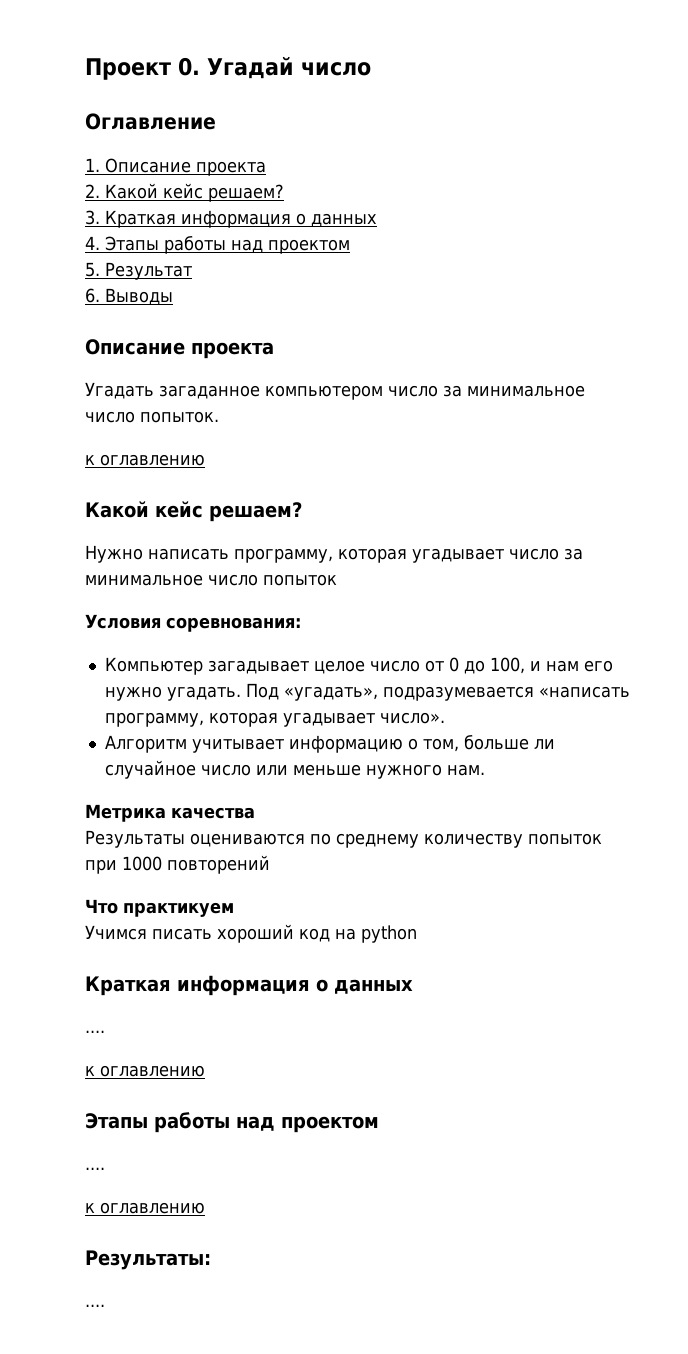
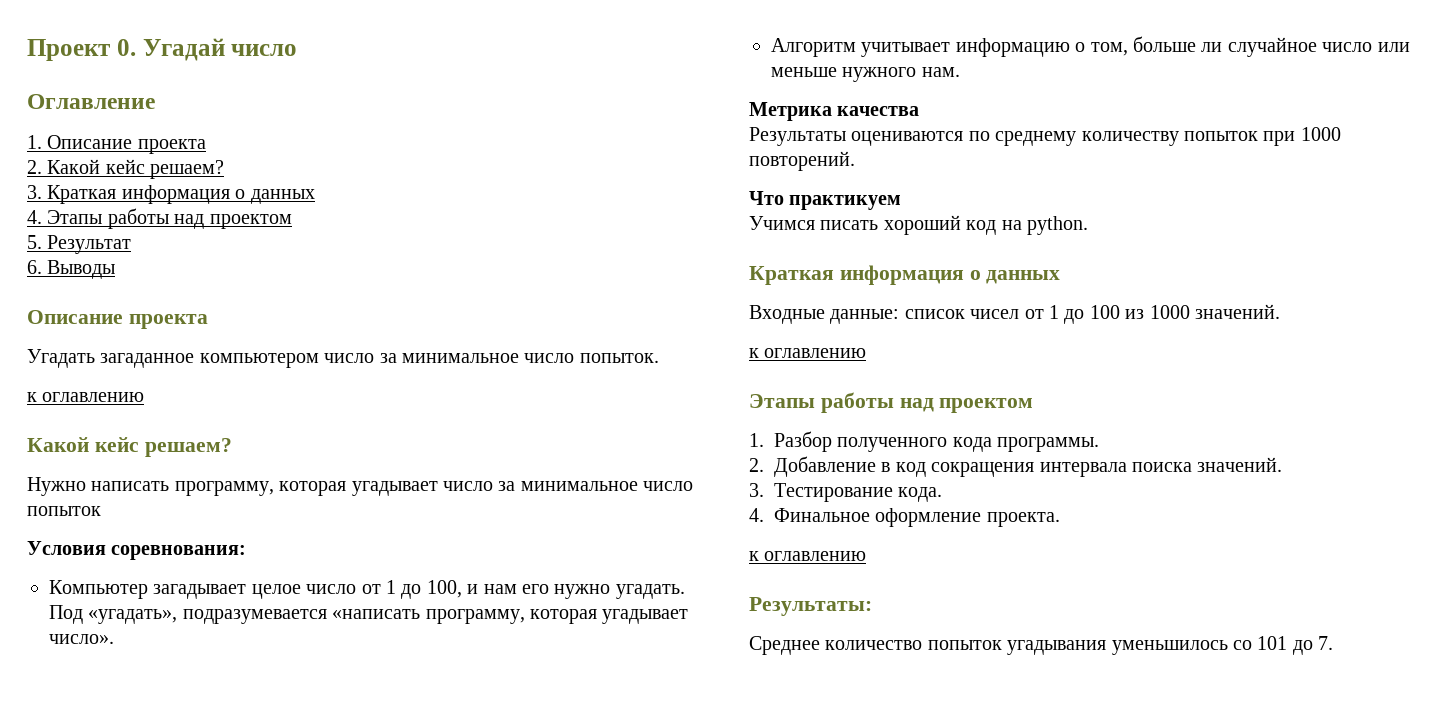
- Компьютер загадывает целое число от 0 до 100, и нам его нужно угадать.
+ Компьютер загадывает целое число от 1 до 100, и нам его нужно угадать.
- Результаты оцениваются по среднему количеству попыток при 1000 повторений
+ Результаты оцениваются по среднему количеству попыток при 1000 повторений.
- Учимся писать хороший код на python
+ Учимся писать хороший код на python.
  Краткая информация о данных
- ....
+ Входные данные: список чисел от 1 до 100 из 1000 значений.
  к оглавлению
  Этапы работы над проектом
- ....
+ 1. Разбор полученного кода программы.
+ 2. Добавление в код сокращения интервала поиска значений.
+ 3. Тестирование кода.
+ 4. Финальное оформление проекта.
  к оглавлению
  Результаты:
- ....
+ Среднее количество попыток угадывания уменьшилось со 101 до 7.

